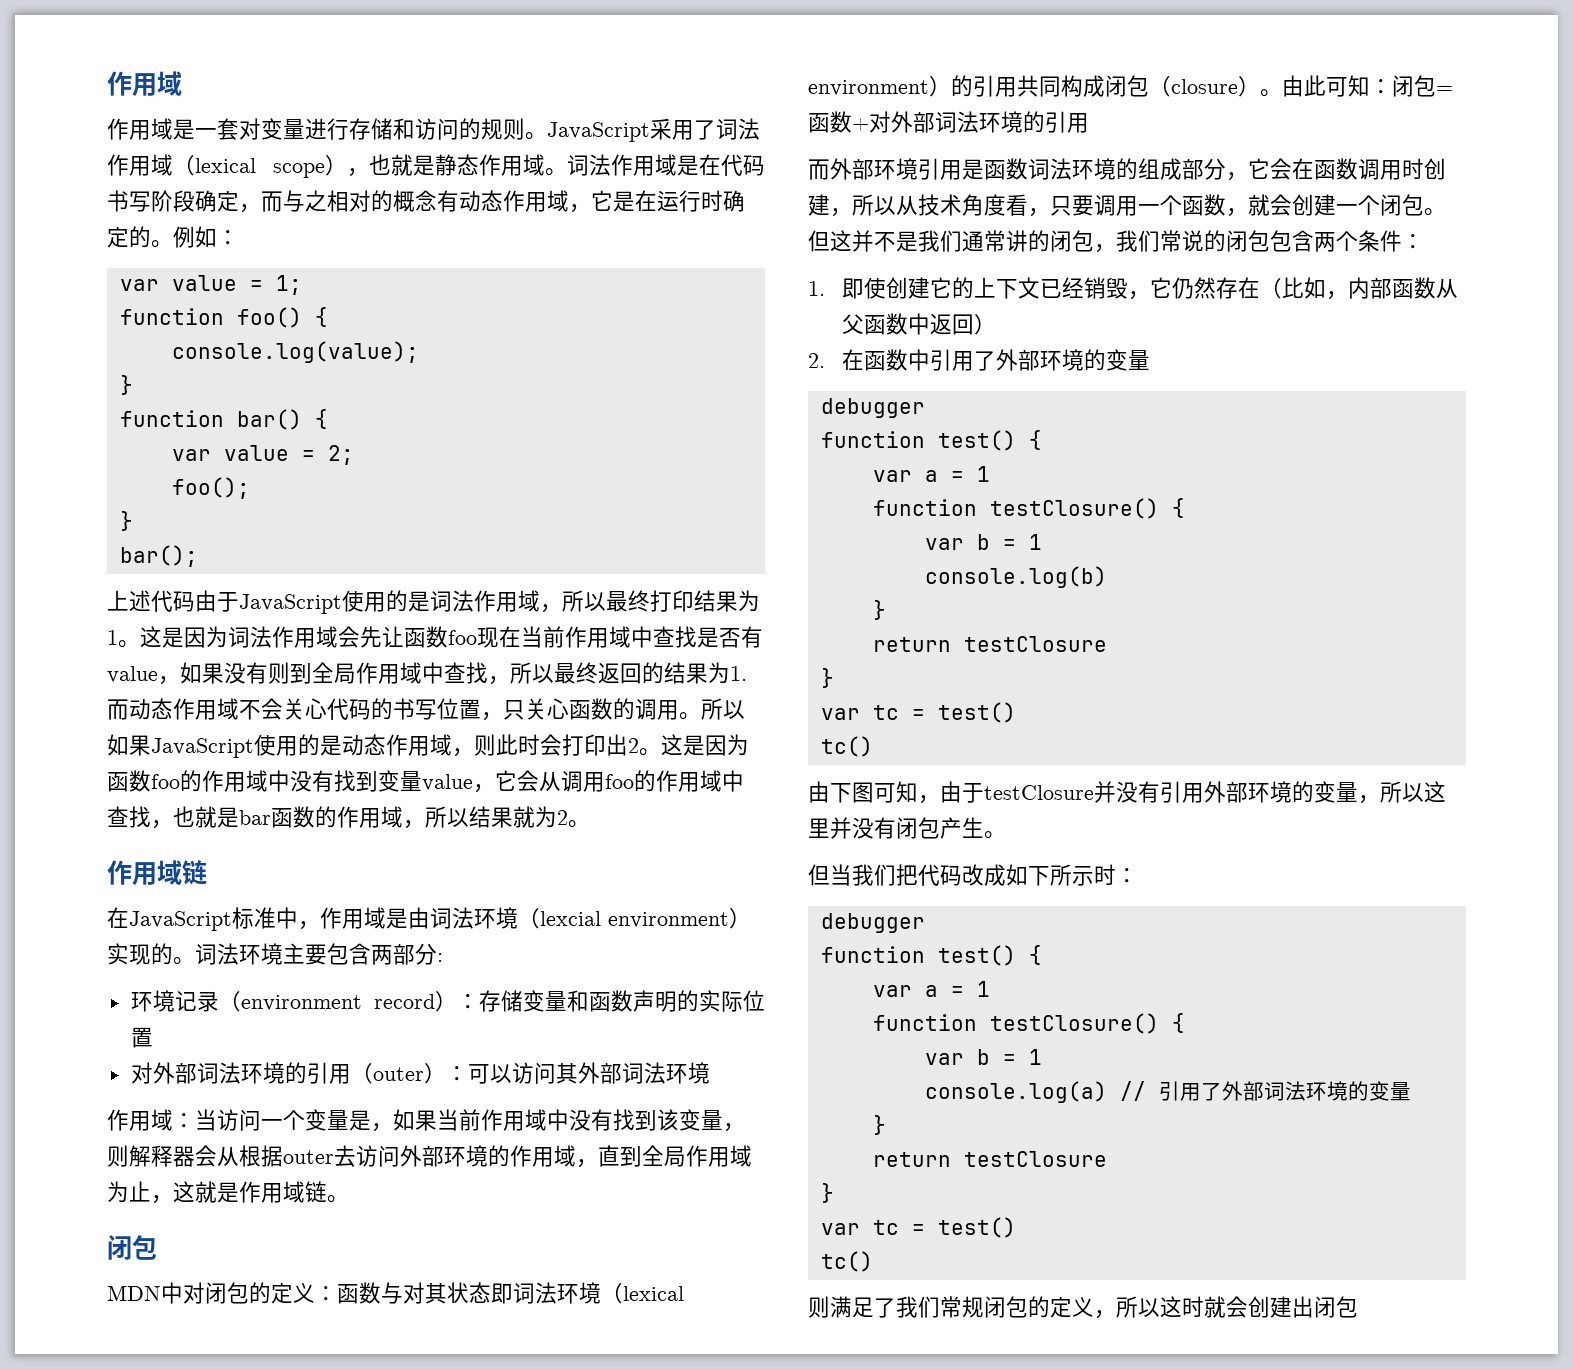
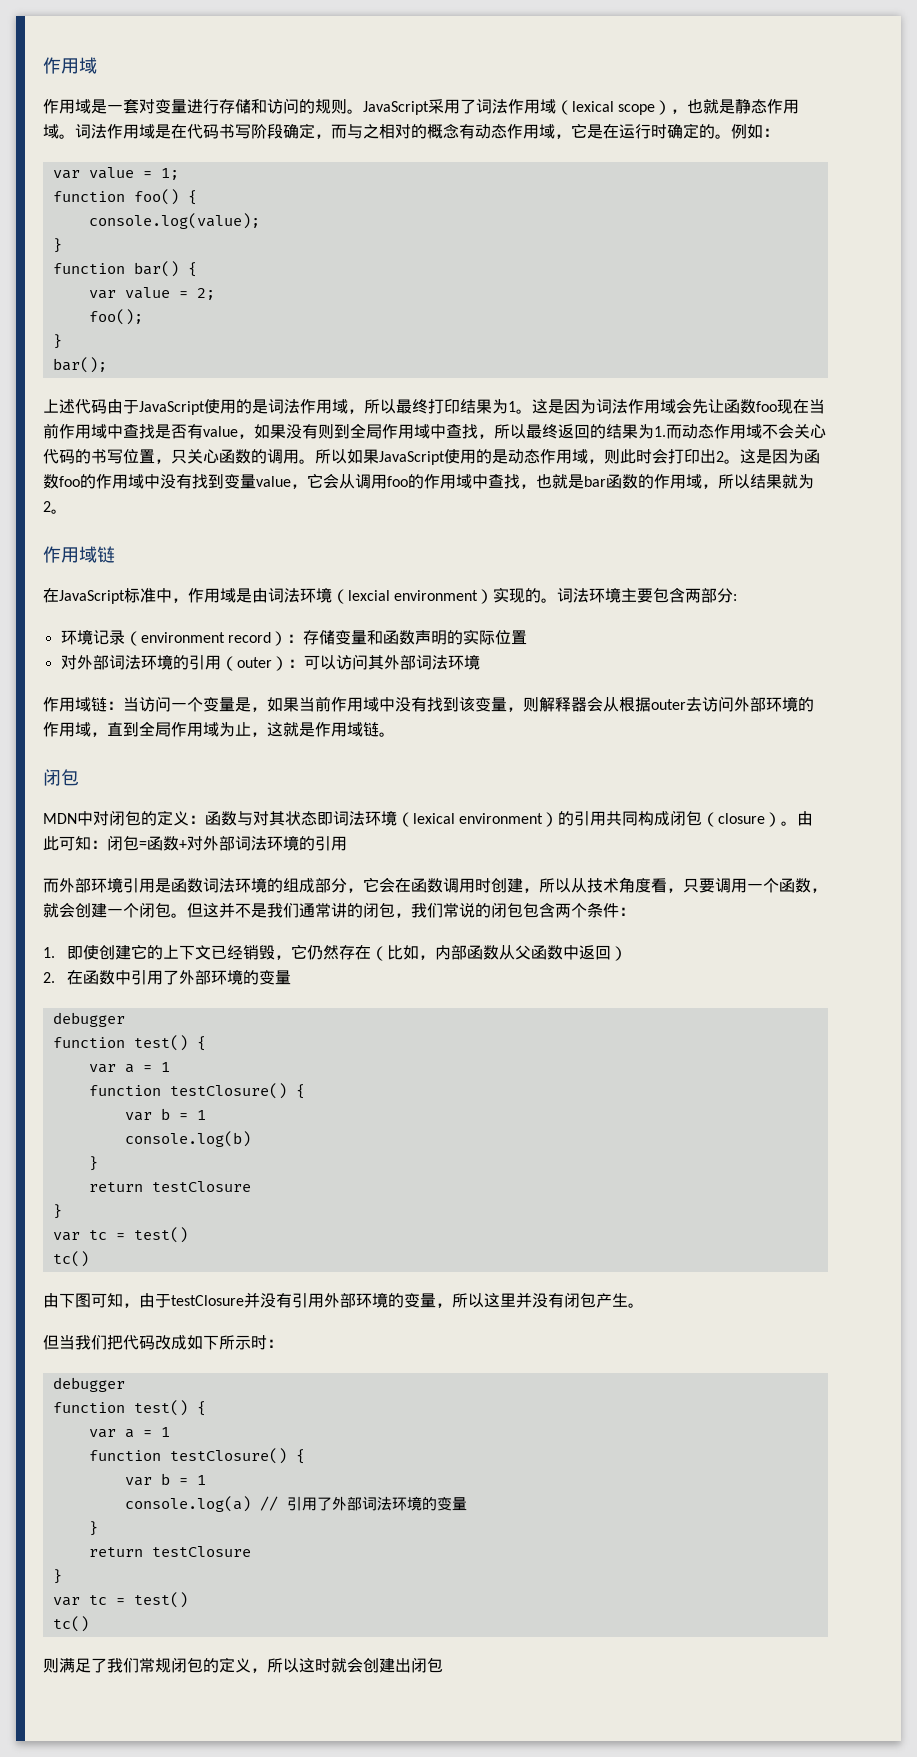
- 作用域：当访问一个变量是，如果当前作用域中没有找到该变量，则解释器会从根据outer去访问外部环境的作用域，直到全局作用域为止，这就是作用域链。
+ 作用域链：当访问一个变量是，如果当前作用域中没有找到该变量，则解释器会从根据outer去访问外部环境的作用域，直到全局作用域为止，这就是作用域链。

